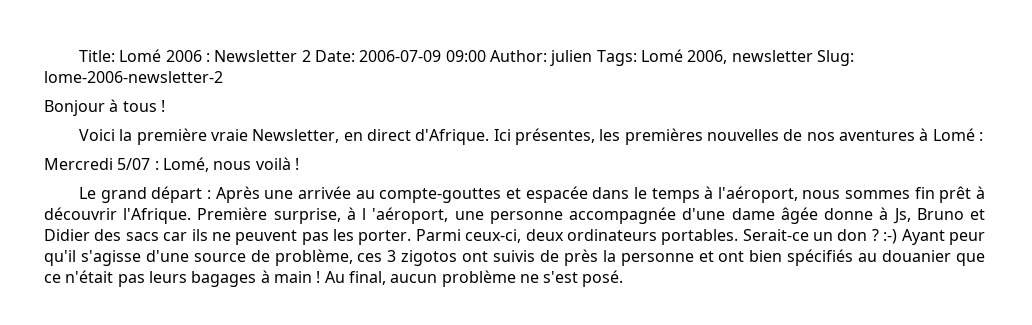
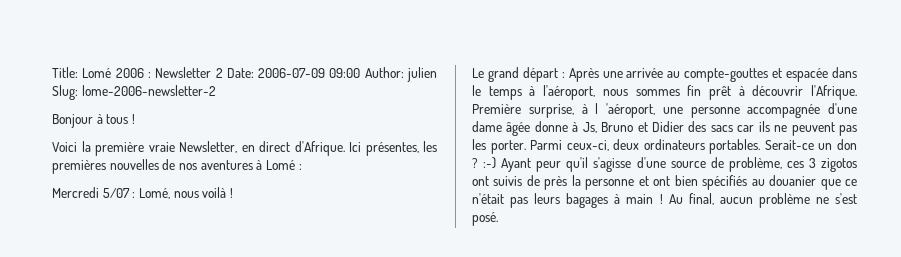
- Title: Lomé 2006 : Newsletter 2 Date: 2006-07-09 09:00 Author: julien Tags: Lomé 2006, newsletter Slug: lome-2006-newsletter-2
+ Title: Lomé 2006 : Newsletter 2 Date: 2006-07-09 09:00 Author: julien Slug: lome-2006-newsletter-2

